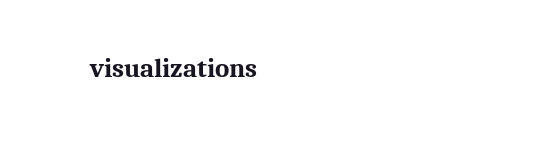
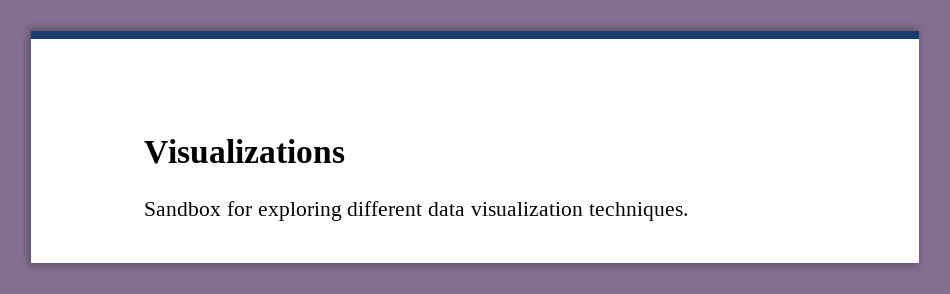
- visualizations
+ Visualizations
+ Sandbox for exploring different data visualization techniques.

